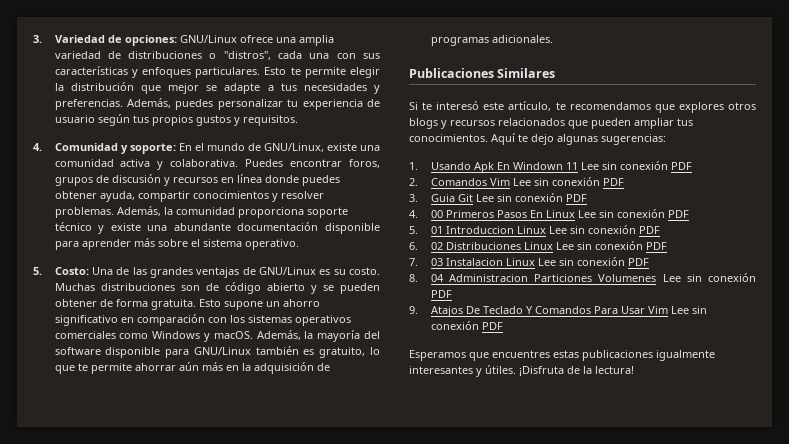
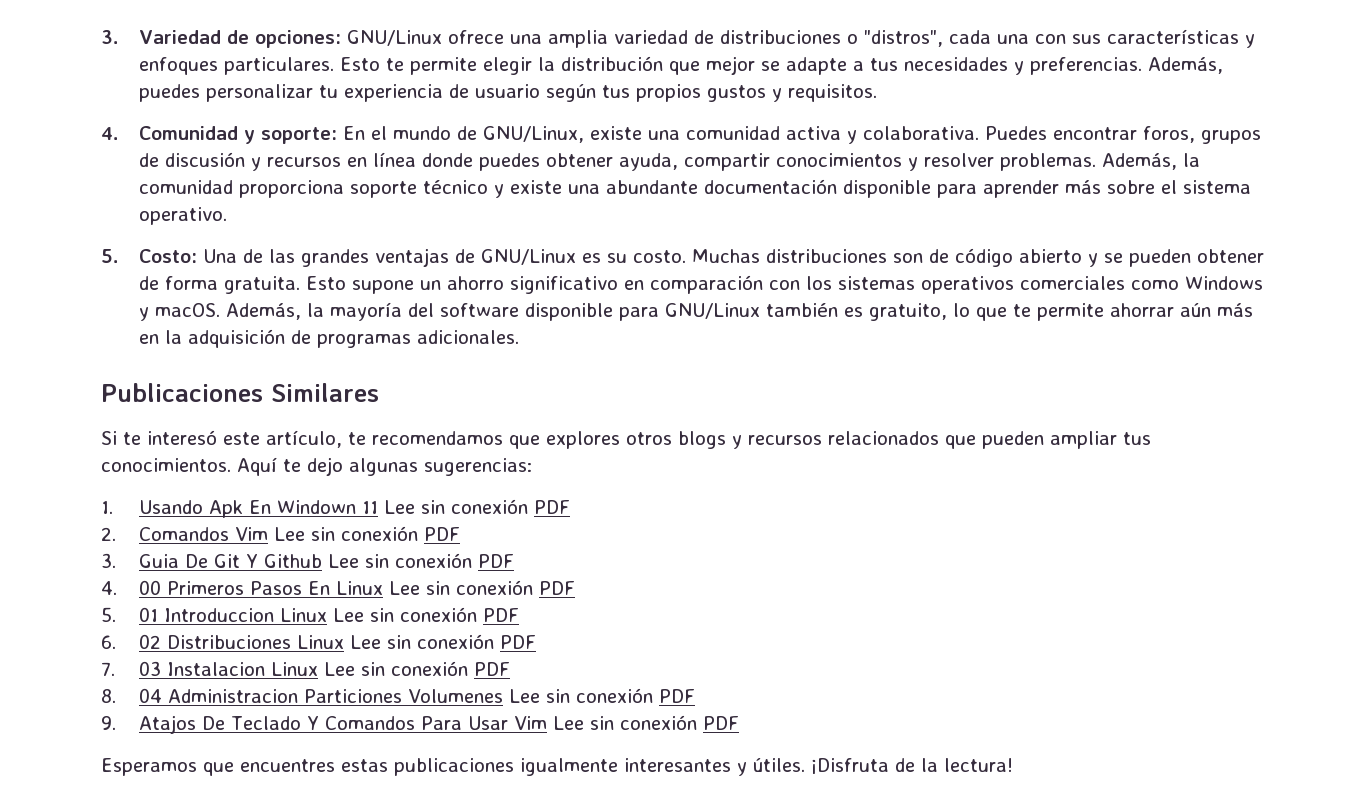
- 3. Guia Git Lee sin conexión PDF
+ 3. Guia De Git Y Github Lee sin conexión PDF

